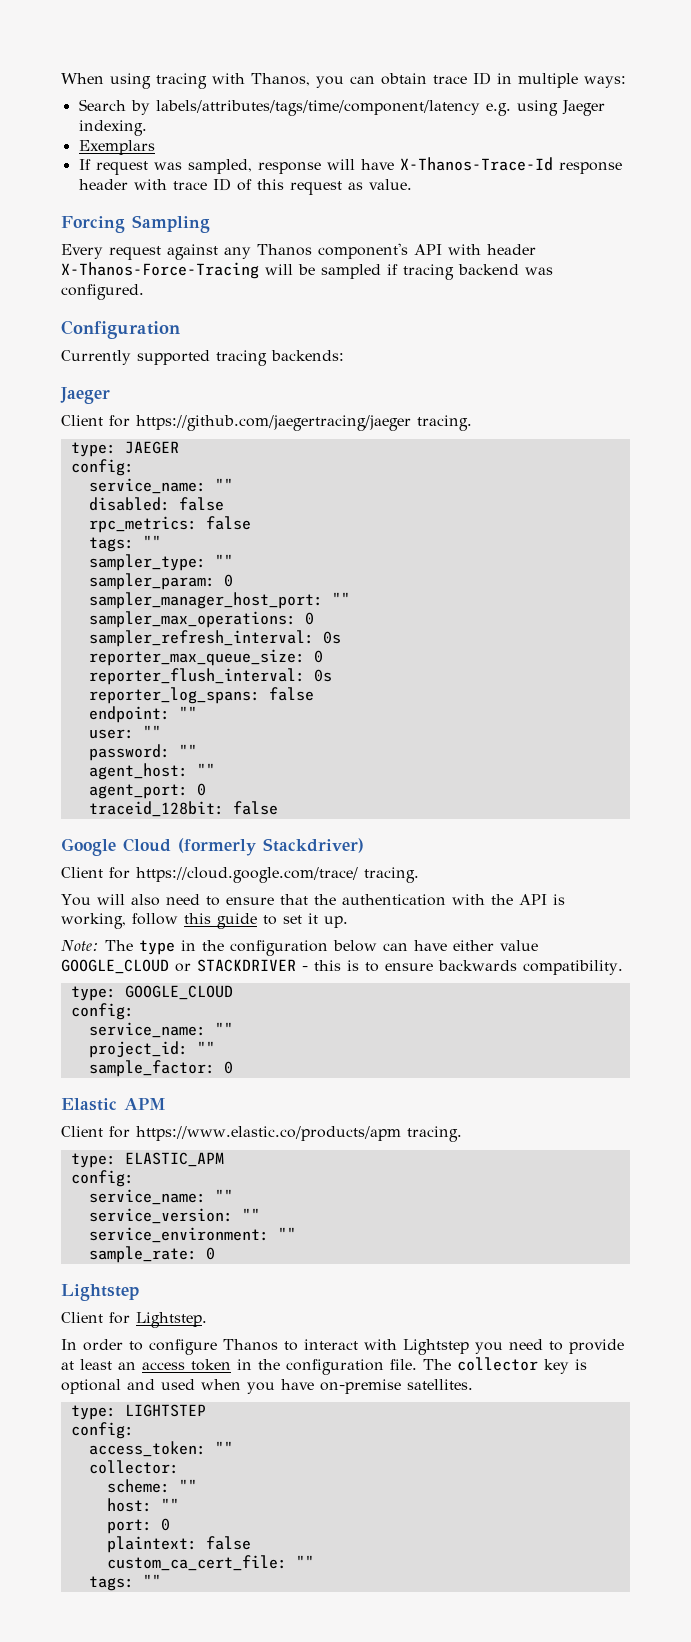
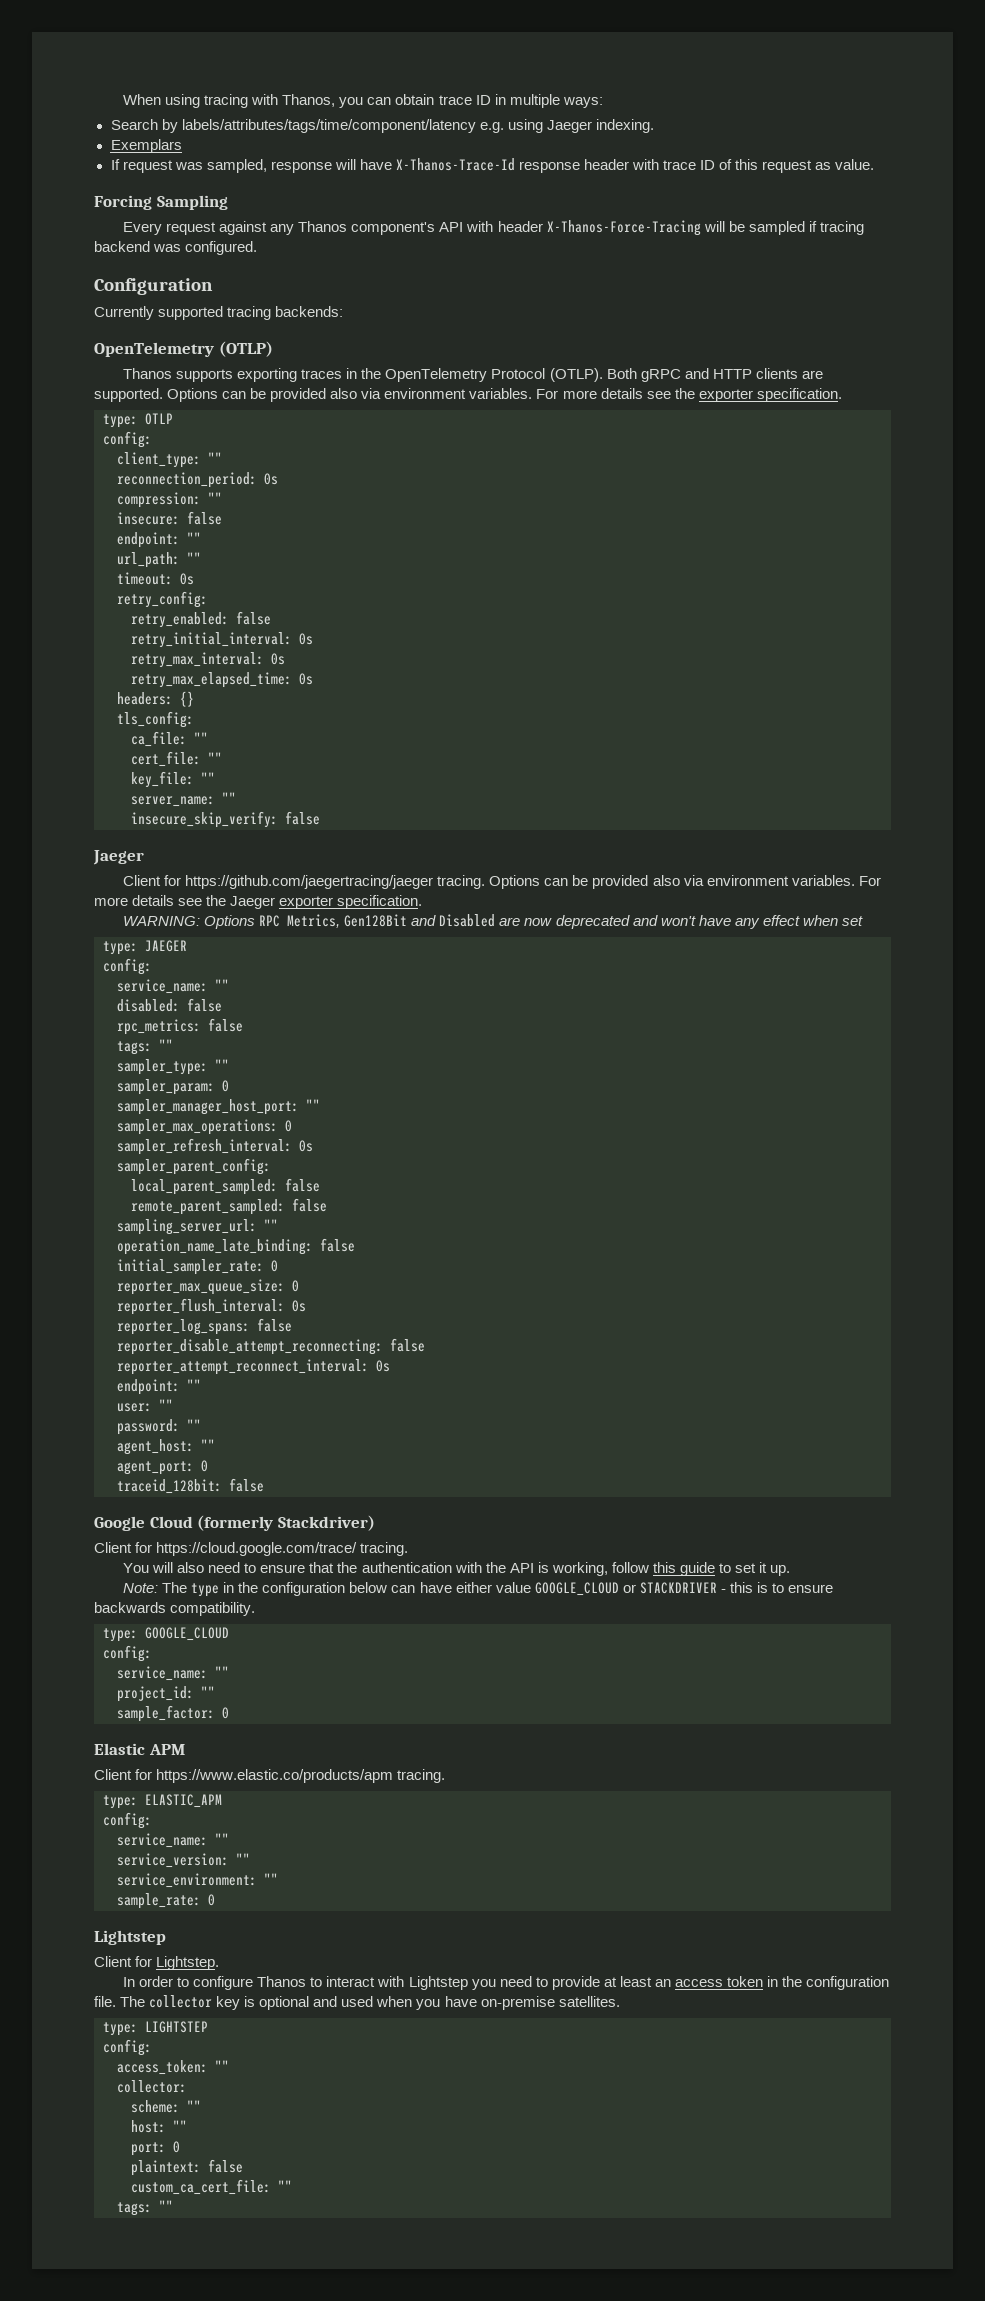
+ OpenTelemetry (OTLP)
+ Thanos supports exporting traces in the OpenTelemetry Protocol (OTLP). Both gRPC and HTTP clients are supported. Options can be provided also via environment variables. For more details see the exporter specification.
+ type: OTLP
+ config:
+ client_type: ""
+ reconnection_period: 0s
+ compression: ""
+ insecure: false
+ endpoint: ""
+ url_path: ""
+ timeout: 0s
+ retry_config:
+ retry_enabled: false
+ retry_initial_interval: 0s
+ retry_max_interval: 0s
+ retry_max_elapsed_time: 0s
+ headers: {}
+ tls_config:
+ ca_file: ""
+ cert_file: ""
+ key_file: ""
+ server_name: ""
+ insecure_skip_verify: false
+ Options can be provided also via environment variables. For more details see the Jaeger exporter specification.
+ WARNING: Options RPC Metrics, Gen128Bit and Disabled are now deprecated and won't have any effect when set
+ sampler_parent_config:
+ local_parent_sampled: false
+ remote_parent_sampled: false
+ sampling_server_url: ""
+ operation_name_late_binding: false
+ initial_sampler_rate: 0
+ reporter_disable_attempt_reconnecting: false
+ reporter_attempt_reconnect_interval: 0s

